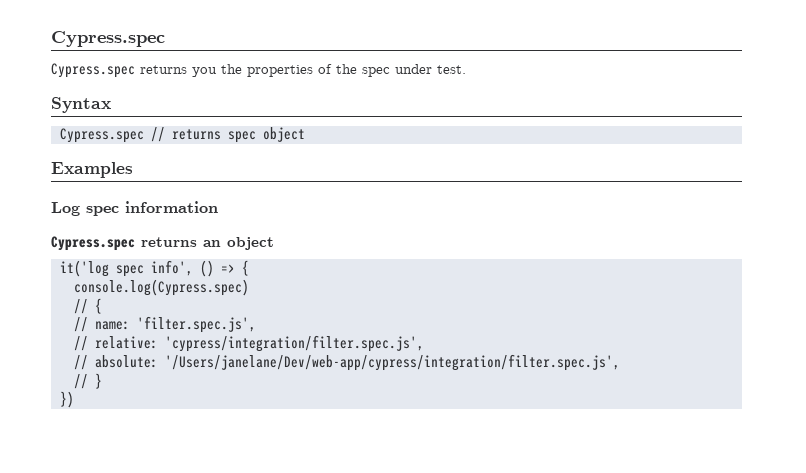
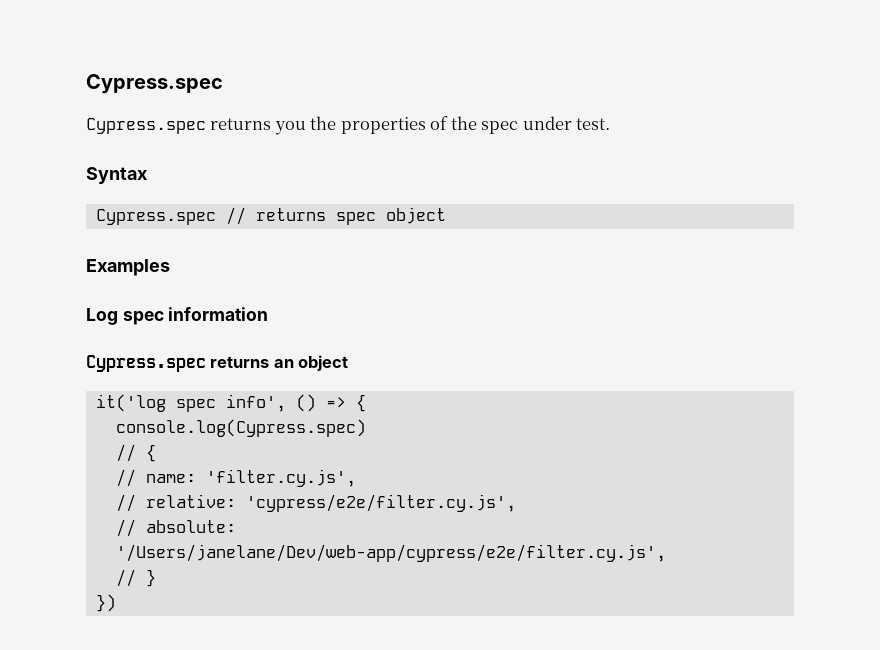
- // name: 'filter.spec.js',
+ // name: 'filter.cy.js',
- // relative: 'cypress/integration/filter.spec.js',
+ // relative: 'cypress/e2e/filter.cy.js',
- // absolute: '/Users/janelane/Dev/web-app/cypress/integration/filter.spec.js',
+ // absolute: '/Users/janelane/Dev/web-app/cypress/e2e/filter.cy.js',

